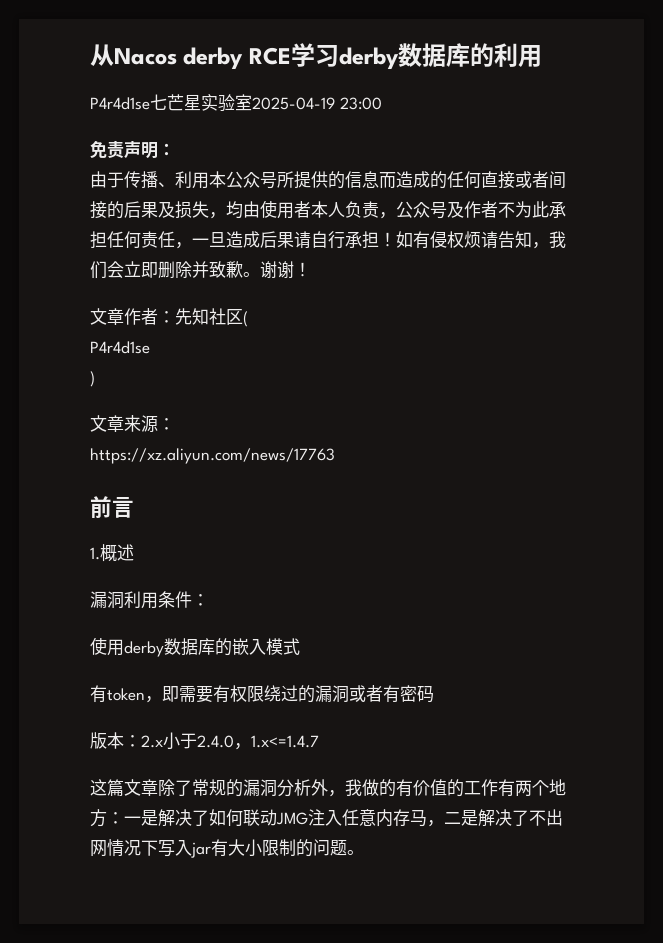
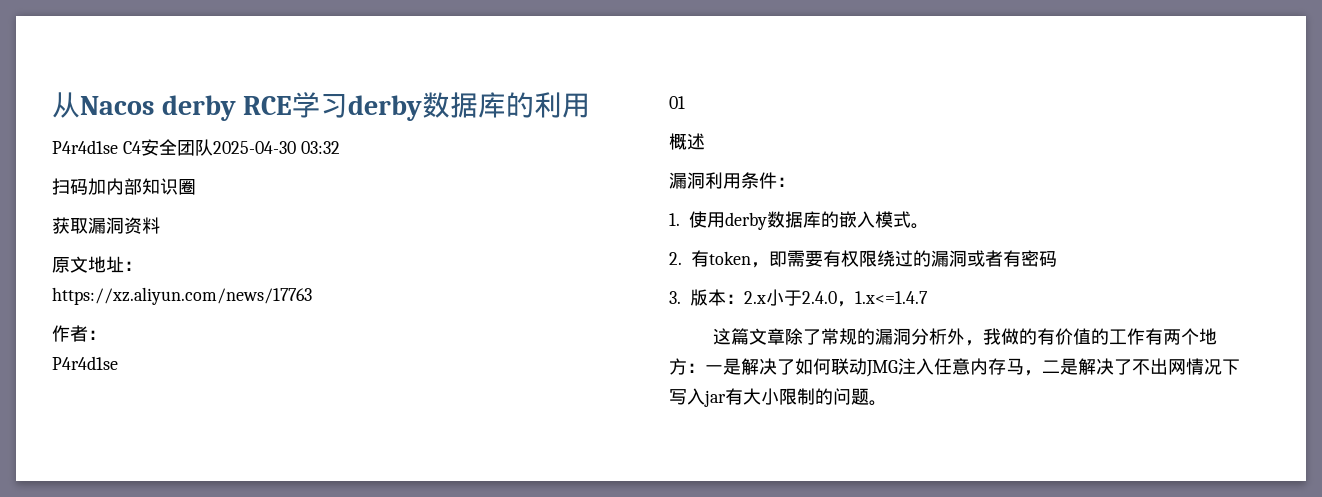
- P4r4d1se七芒星实验室2025-04-19 23:00
- 免责声明：
- 由于传播、利用本公众号所提供的信息而造成的任何直接或者间接的后果及损失，均由使用者本人负责，公众号及作者不为此承担任何责任，一旦造成后果请自行承担！如有侵权烦请告知，我们会立即删除并致歉。谢谢！
- 文章作者：先知社区(
+ P4r4d1se C4安全团队2025-04-30 03:32
+ 扫码加内部知识圈
+ 获取漏洞资料
+ 原文地址：
+ https://xz.aliyun.com/news/17763
+ 作者：
  P4r4d1se
- )
- 文章来源：
- https://xz.aliyun.com/news/17763
- 前言
- 1.概述
+ 01
+ 概述
- 使用derby数据库的嵌入模式
- 有token，即需要有权限绕过的漏洞或者有密码
+ 1.使用derby数据库的嵌入模式。
+ 2.有token，即需要有权限绕过的漏洞或者有密码
- 版本：2.x小于2.4.0，1.x<=1.4.7
+ 3.版本：2.x小于2.4.0，1.x<=1.4.7

